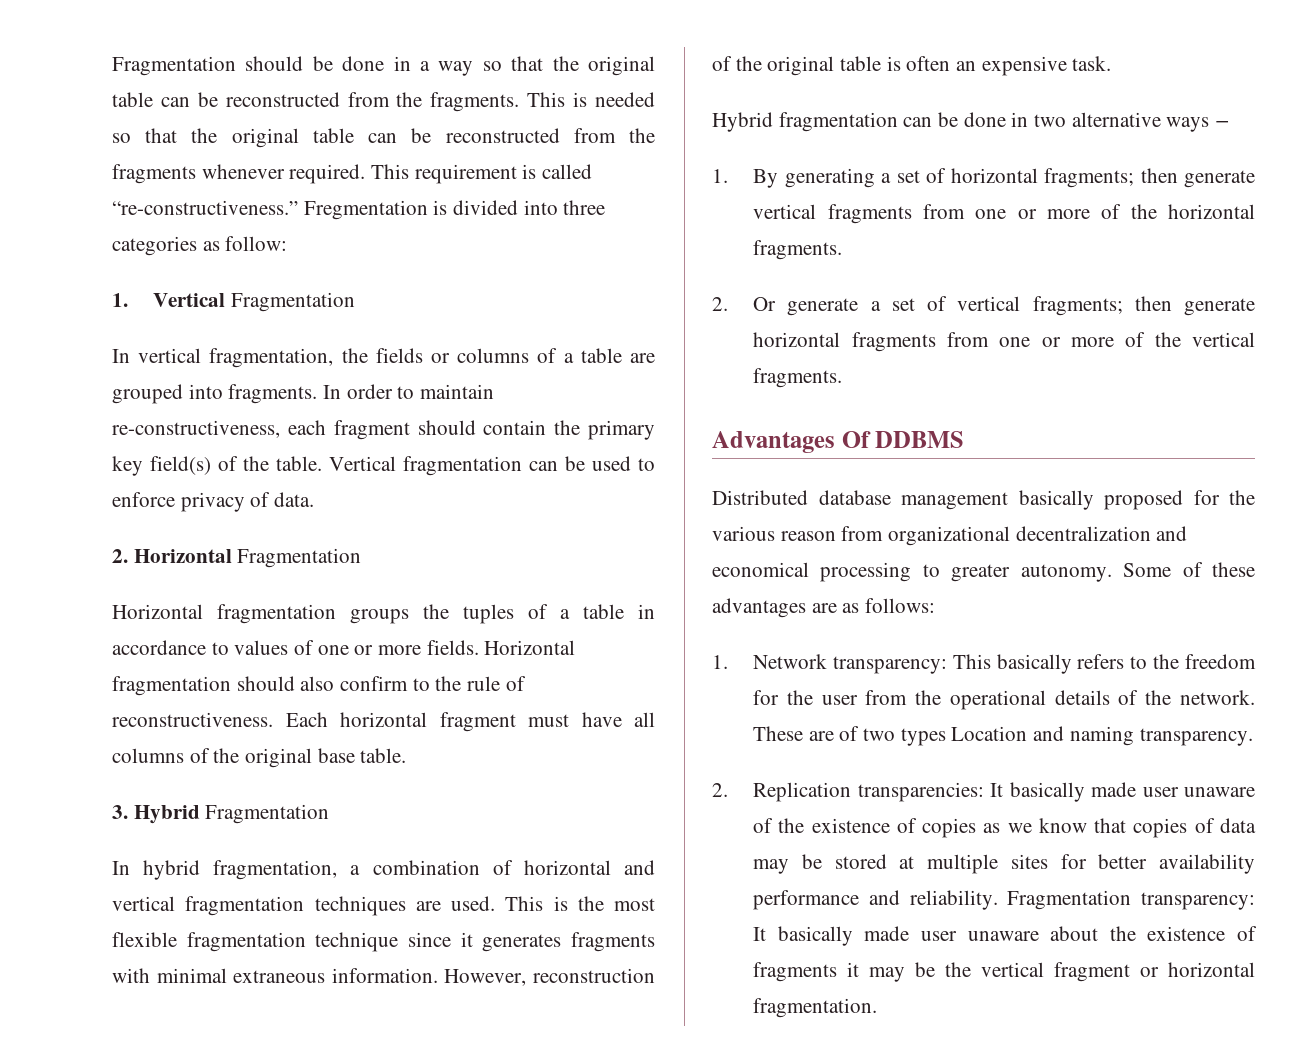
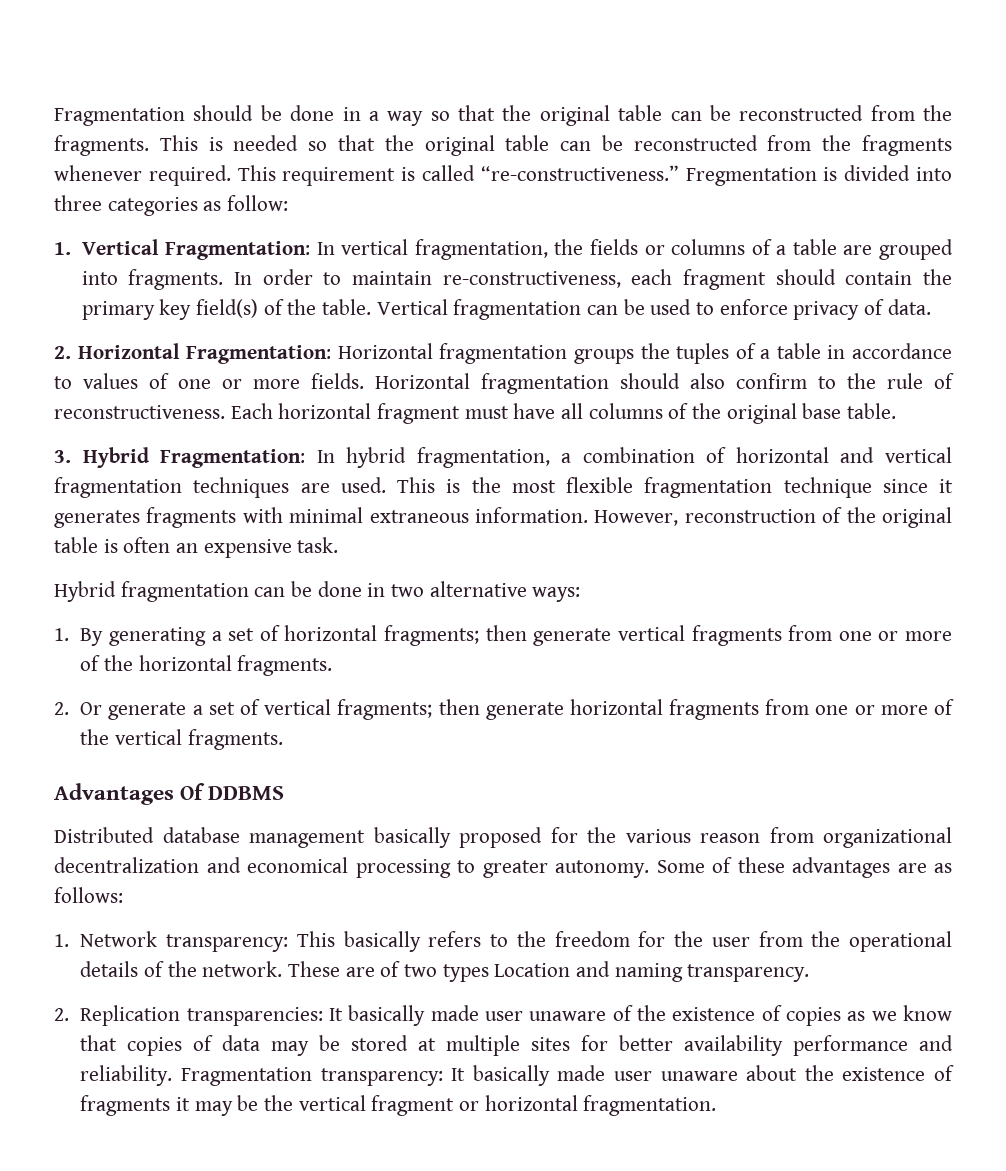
- 1. Vertical Fragmentation
- In vertical fragmentation, the fields or columns of a table are grouped into fragments.
+ 1. Vertical Fragmentation: In vertical fragmentation, the fields or columns of a table are grouped into fragments.
- 2. Horizontal Fragmentation
- Horizontal fragmentation groups the tuples of a table in accordance to values of one or more fields.
+ 2. Horizontal Fragmentation: Horizontal fragmentation groups the tuples of a table in accordance to values of one or more fields.
- 3. Hybrid Fragmentation
- In hybrid fragmentation, a combination of horizontal and vertical fragmentation techniques are used.
+ 3. Hybrid Fragmentation: In hybrid fragmentation, a combination of horizontal and vertical fragmentation techniques are used.
- Hybrid fragmentation can be done in two alternative ways −
+ Hybrid fragmentation can be done in two alternative ways:

